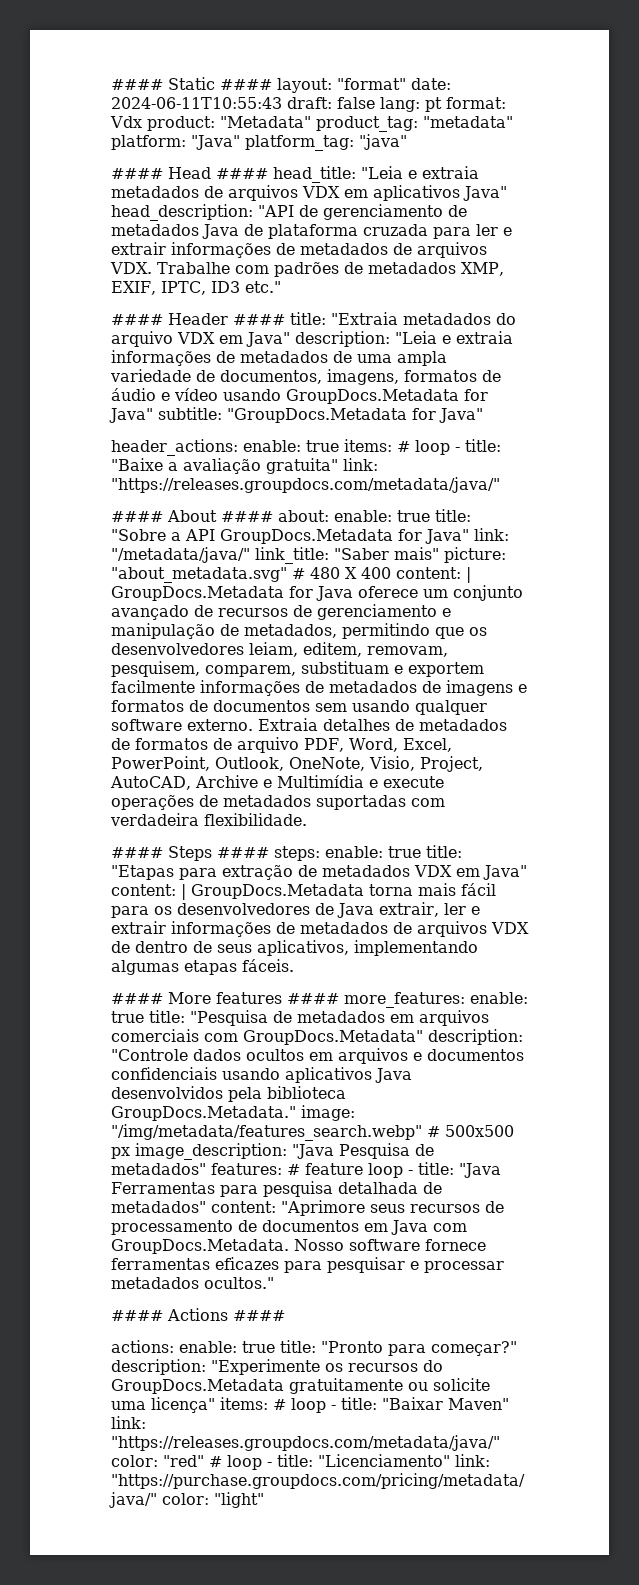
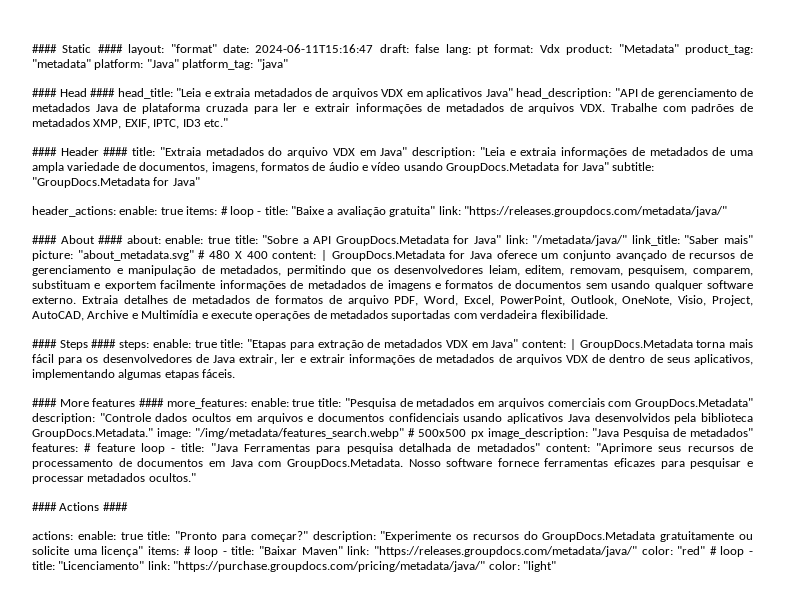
- #### Static #### layout: "format" date: 2024-06-11T10:55:43 draft: false lang: pt format: Vdx product: "Metadata" product_tag: "metadata" platform: "Java" platform_tag: "java"
+ #### Static #### layout: "format" date: 2024-06-11T15:16:47 draft: false lang: pt format: Vdx product: "Metadata" product_tag: "metadata" platform: "Java" platform_tag: "java"

